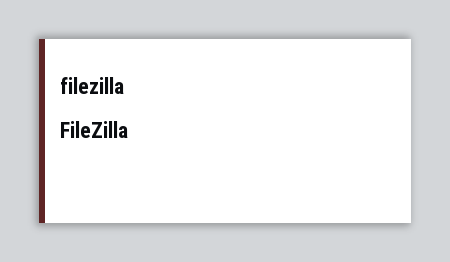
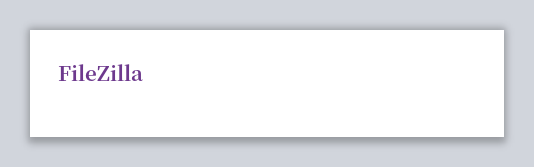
- filezilla

